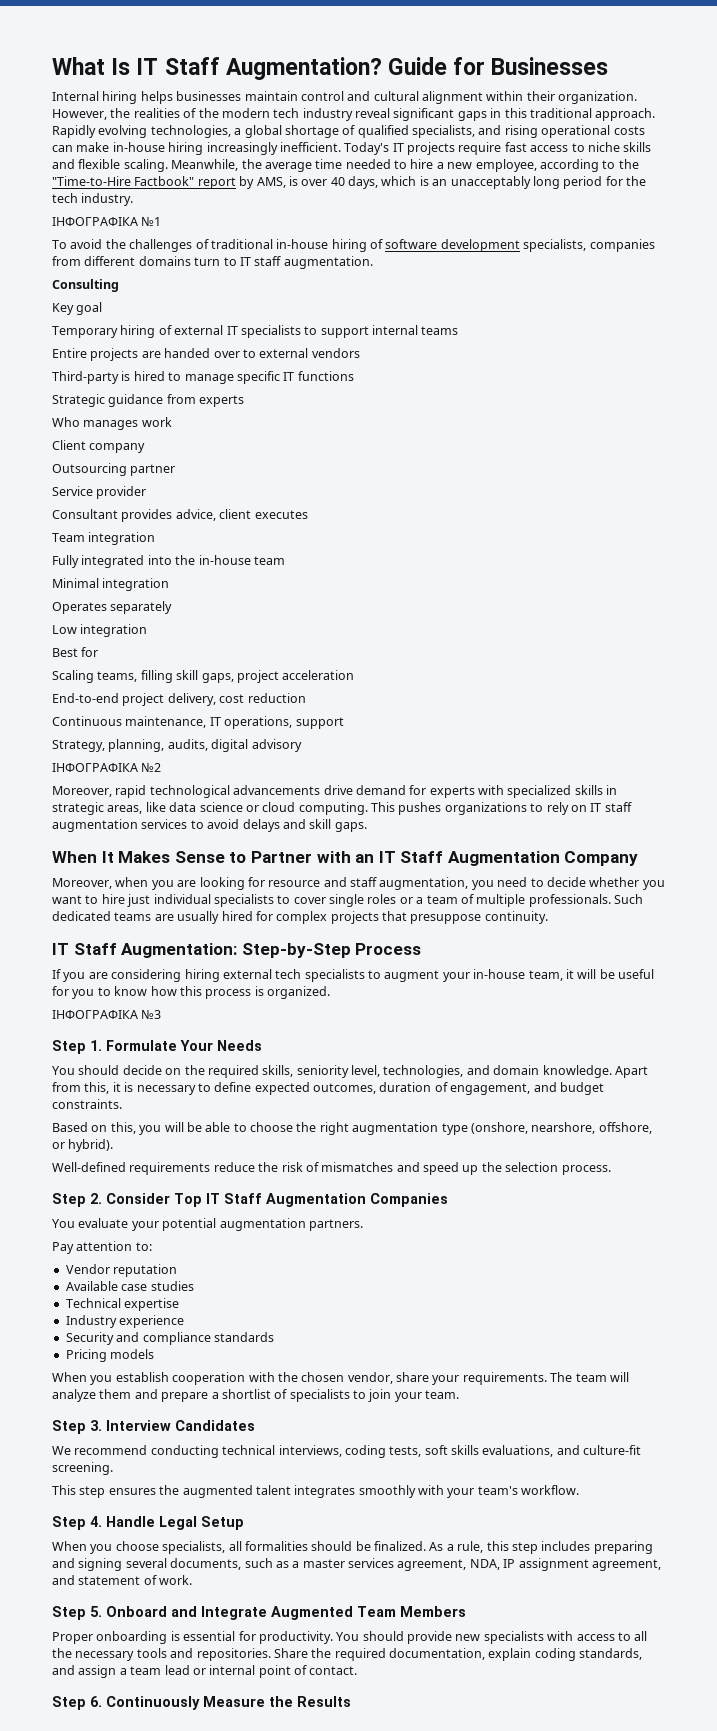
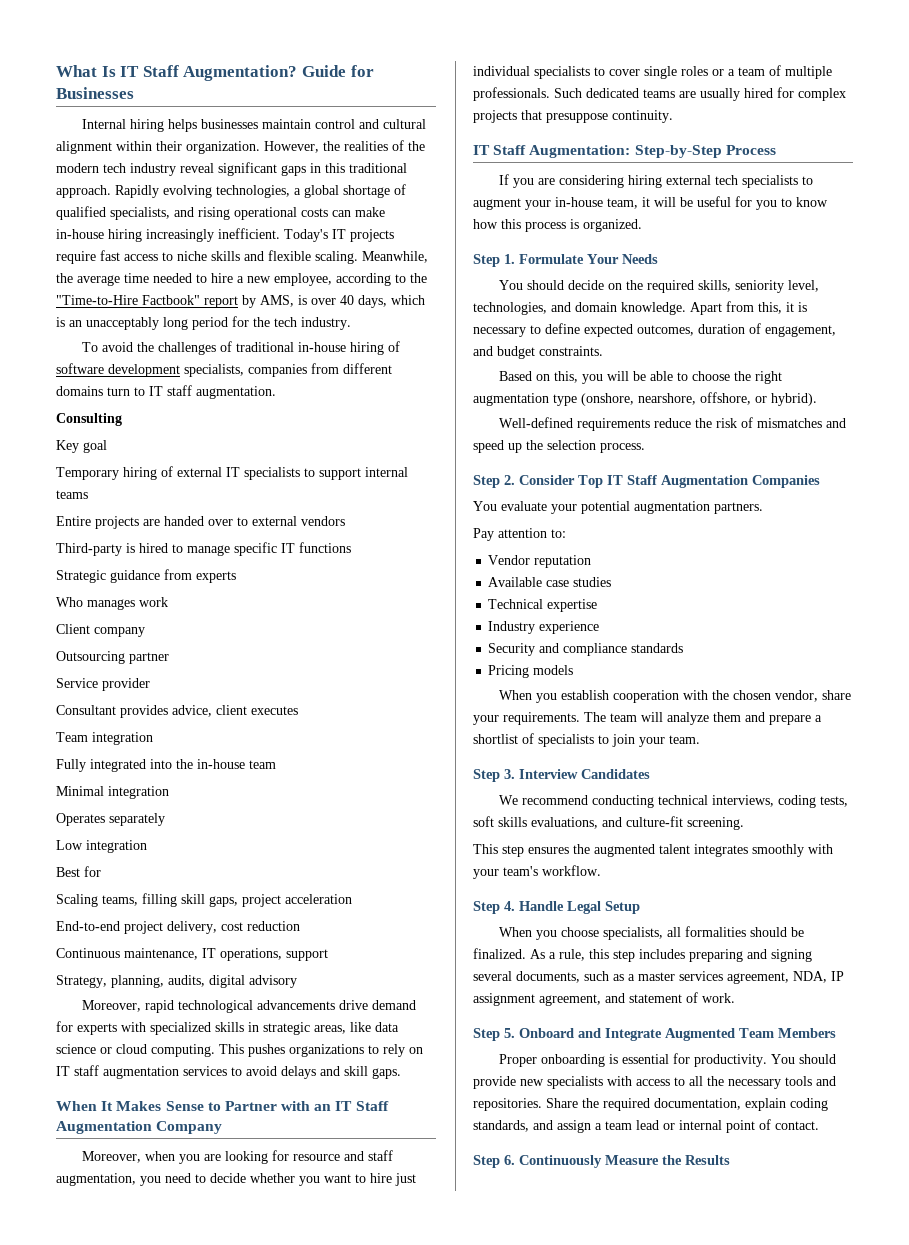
- ІНФОГРАФІКА №1
- ІНФОГРАФІКА №2
- ІНФОГРАФІКА №3

